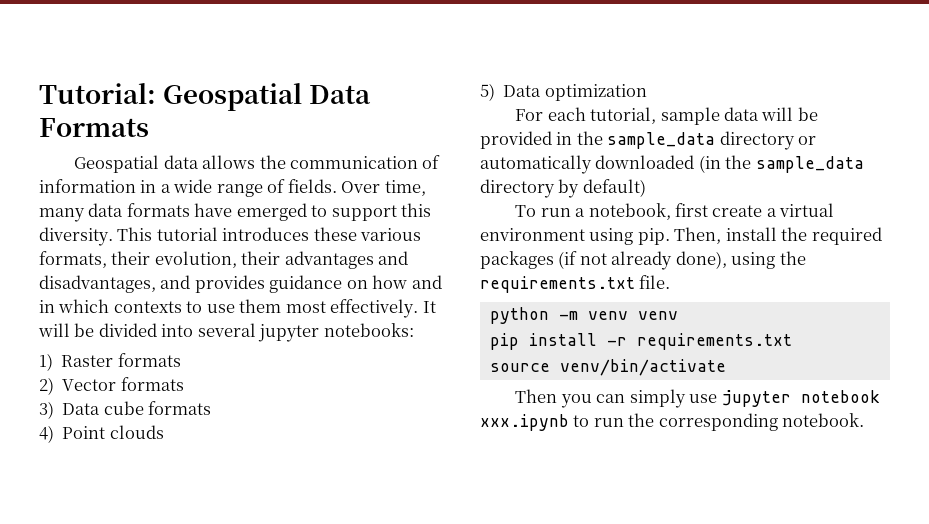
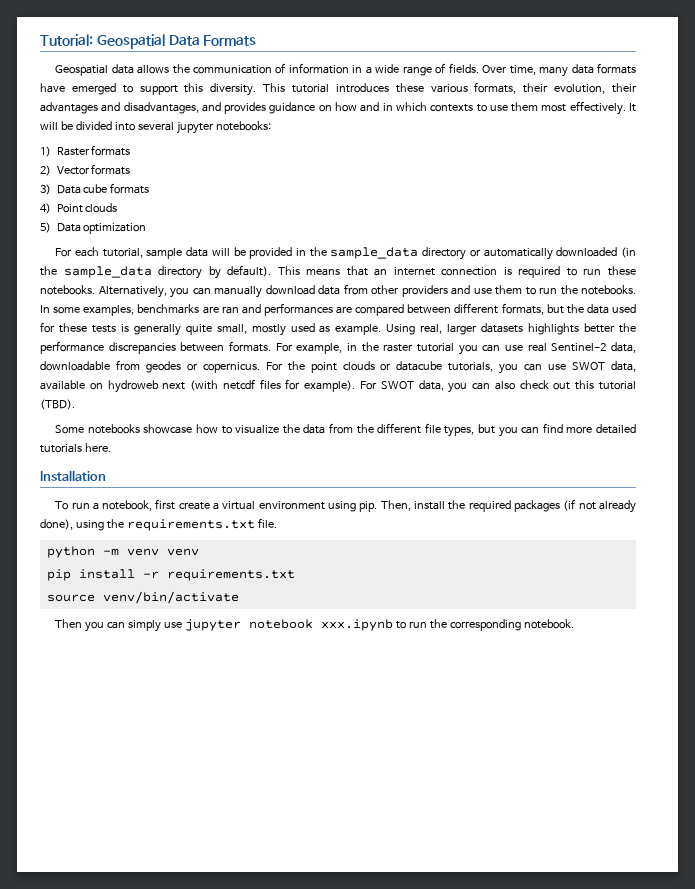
- For each tutorial, sample data will be provided in the sample_data directory or automatically downloaded (in the sample_data directory by default)
+ For each tutorial, sample data will be provided in the sample_data directory or automatically downloaded (in the sample_data directory by default). This means that an internet connection is required to run these notebooks. Alternatively, you can manually download data from other providers and use them to run the notebooks. In some examples, benchmarks are ran and performances are compared between different formats, but the data used for these tests is generally quite small, mostly used as example. Using real, larger datasets highlights better the performance discrepancies between formats. For example, in the raster tutorial you can use real Sentinel-2 data, downloadable from geodes or copernicus. For the point clouds or datacube tutorials, you can use SWOT data, available on hydroweb next (with netcdf files for example). For SWOT data, you can also check out this tutorial (TBD).
+ Some notebooks showcase how to visualize the data from the different file types, but you can find more detailed tutorials here.
+ Installation

